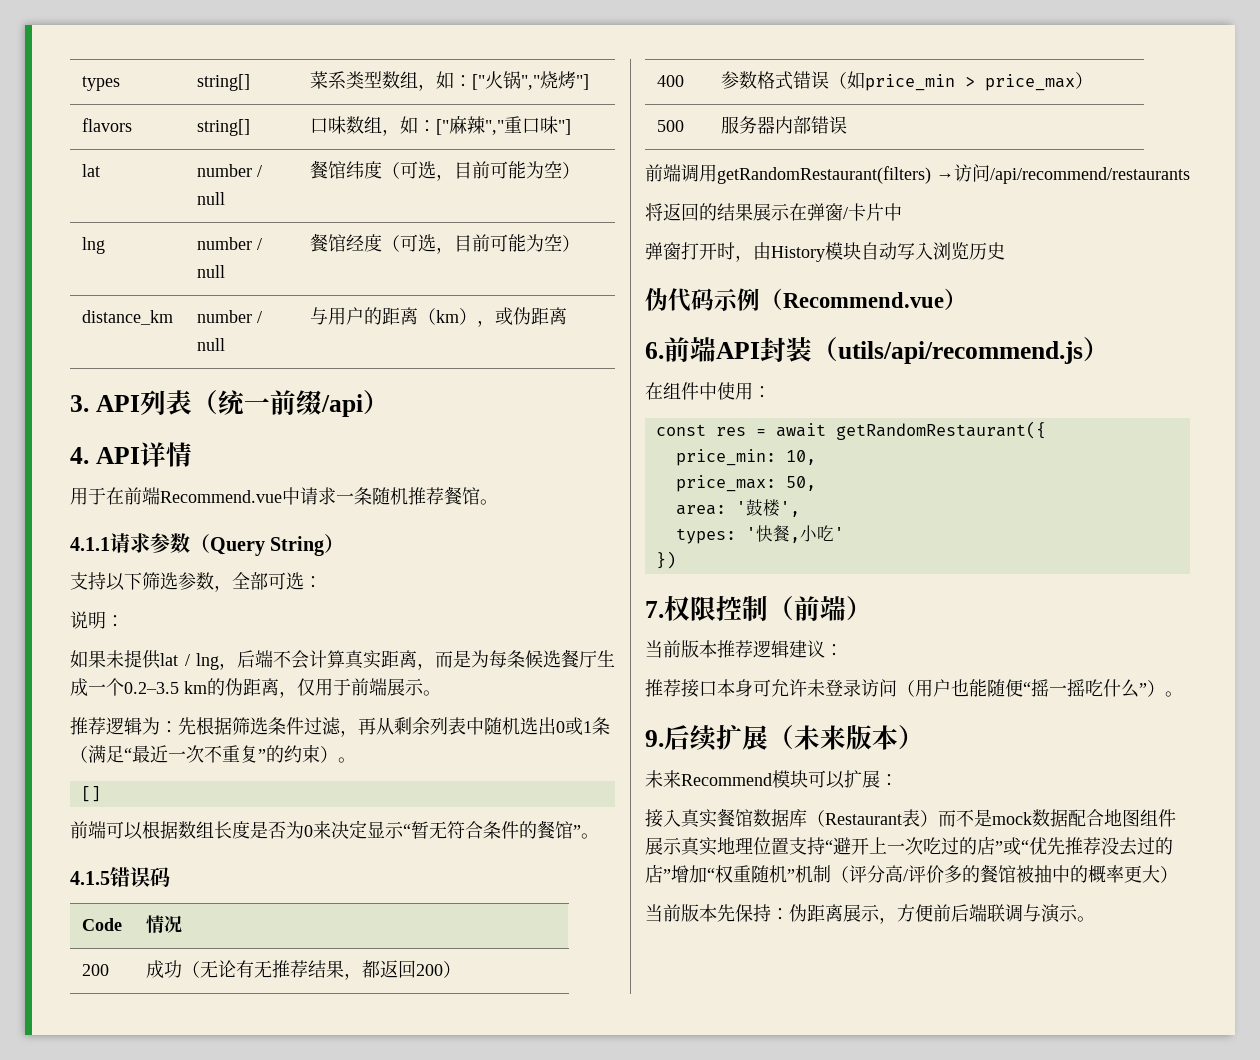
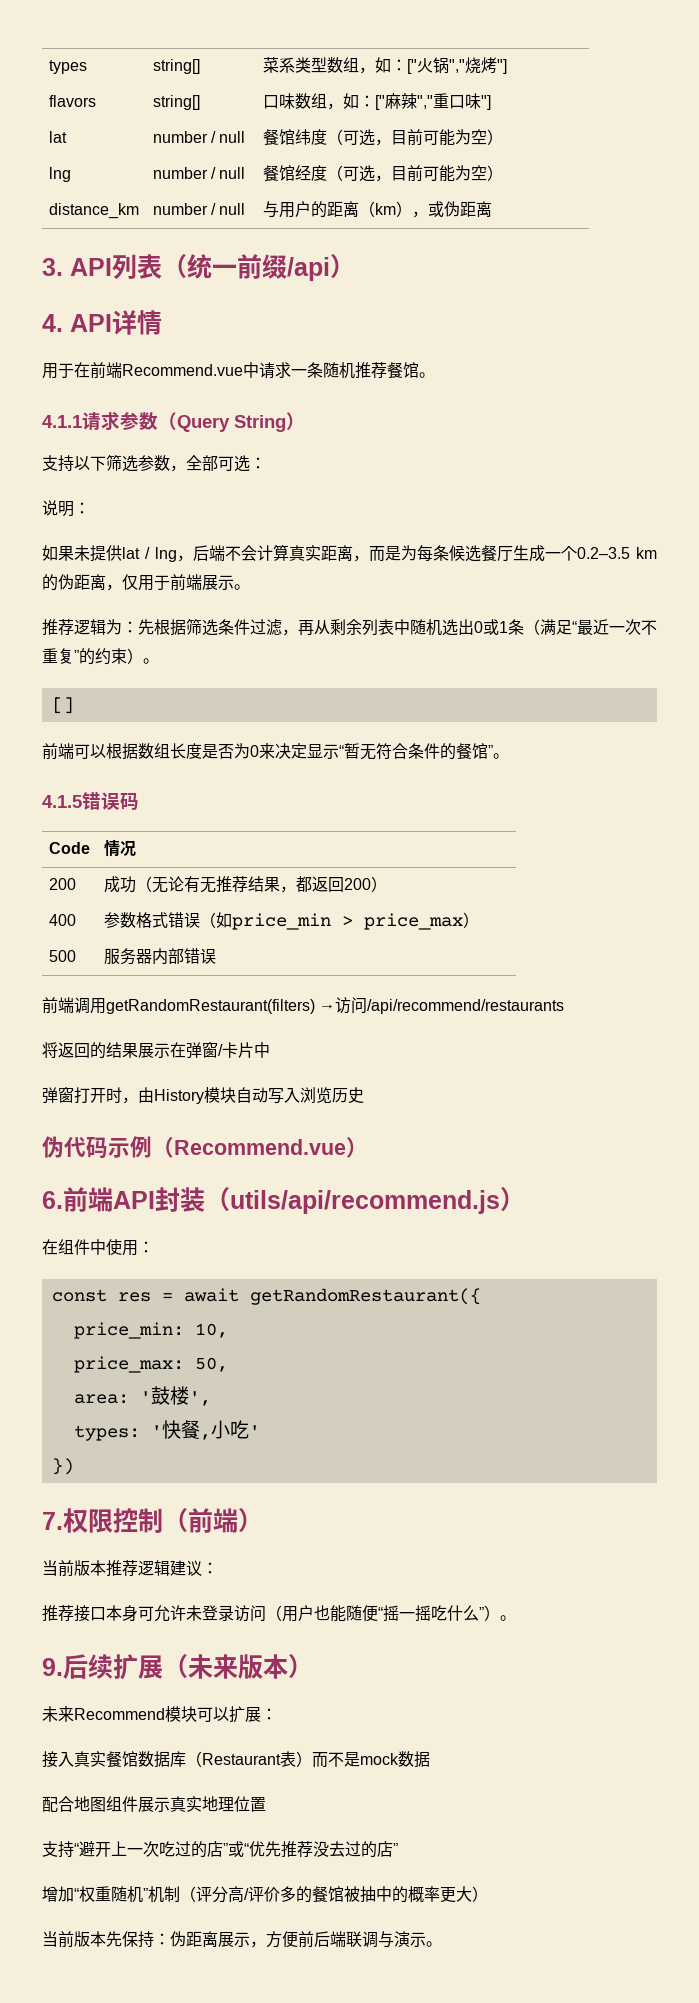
- 接入真实餐馆数据库（Restaurant表）而不是mock数据配合地图组件展示真实地理位置支持“避开上一次吃过的店”或“优先推荐没去过的店”增加“权重随机”机制（评分高/评价多的餐馆被抽中的概率更大）
+ 接入真实餐馆数据库（Restaurant表）而不是mock数据
+ 配合地图组件展示真实地理位置
+ 支持“避开上一次吃过的店”或“优先推荐没去过的店”
+ 增加“权重随机”机制（评分高/评价多的餐馆被抽中的概率更大）

